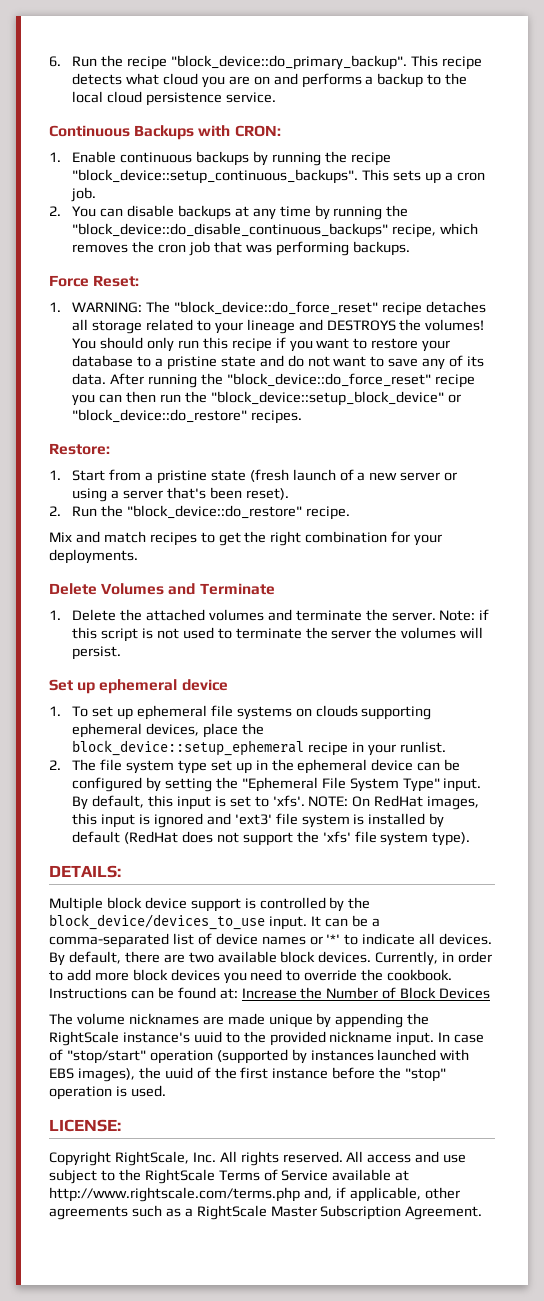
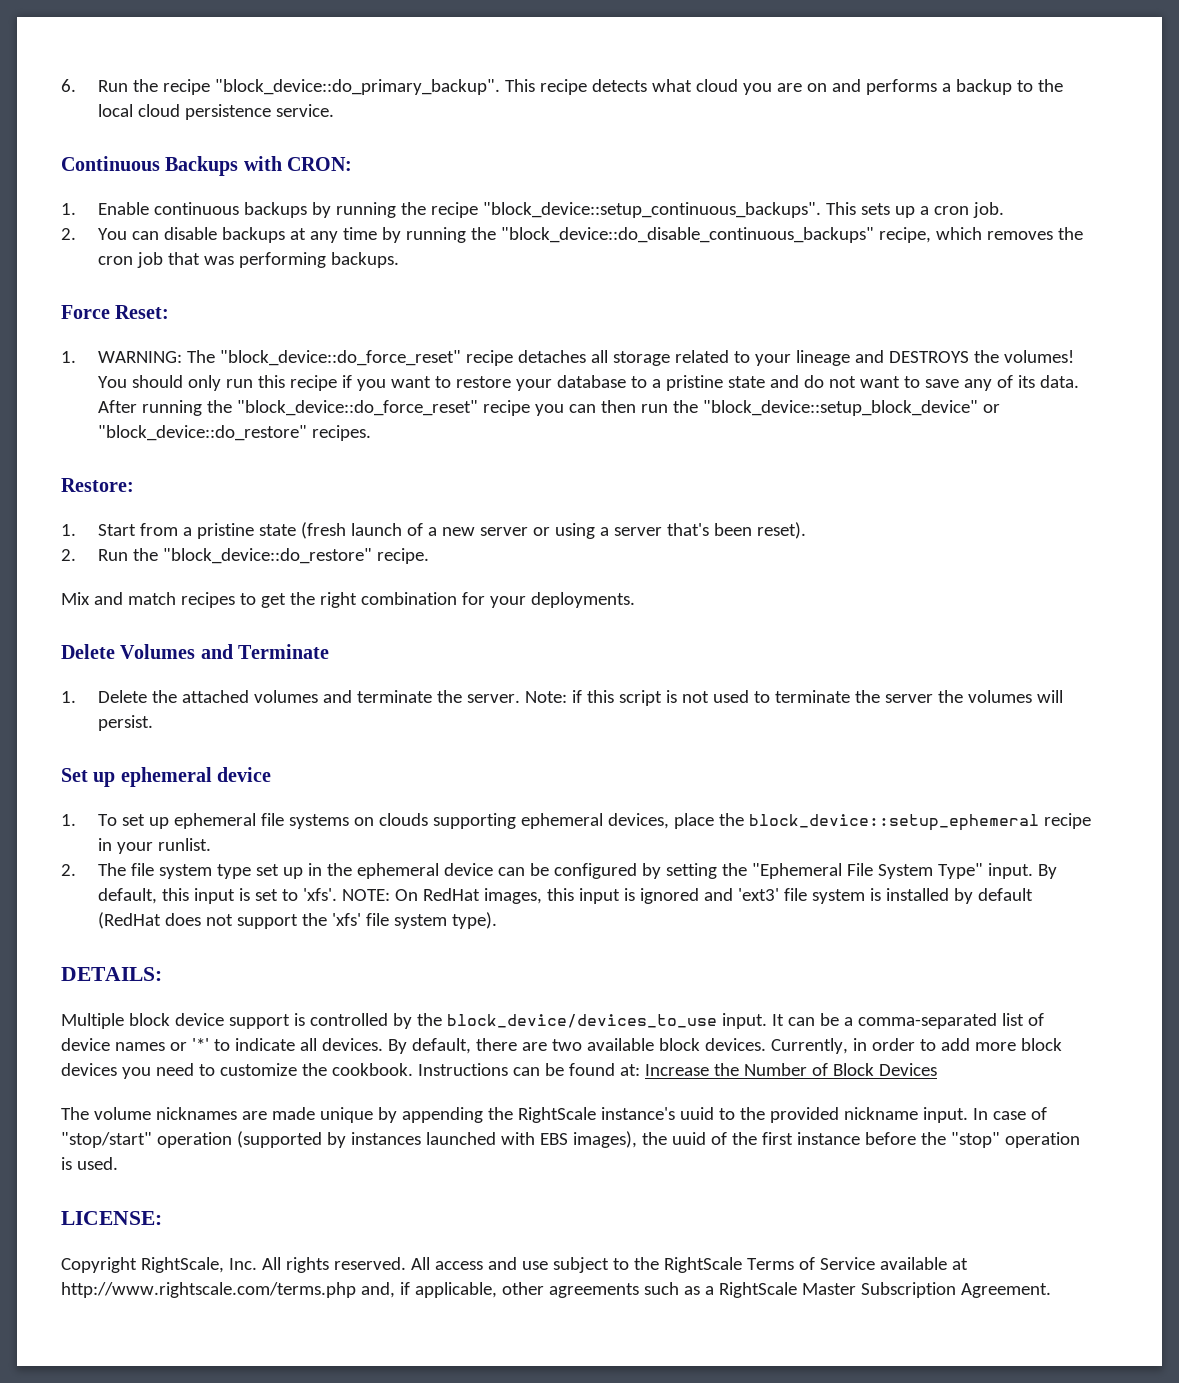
- Currently, in order to add more block devices you need to override the cookbook.
+ Currently, in order to add more block devices you need to customize the cookbook.

